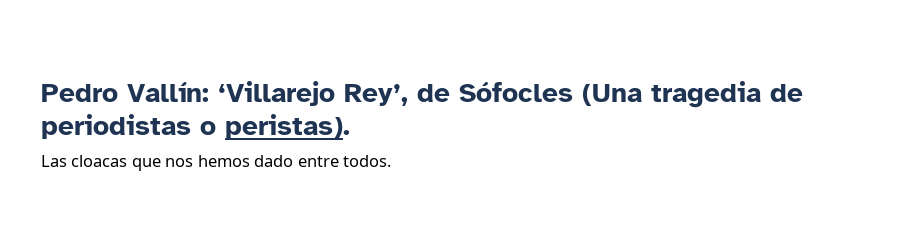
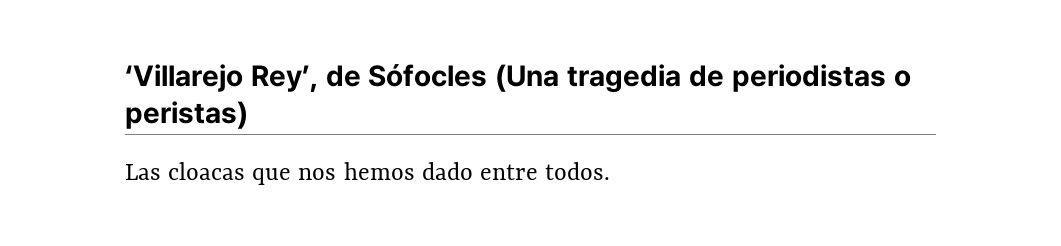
- Pedro Vallín: ‘Villarejo Rey’, de Sófocles (Una tragedia de periodistas o peristas).
+ ‘Villarejo Rey’, de Sófocles (Una tragedia de periodistas o peristas)

